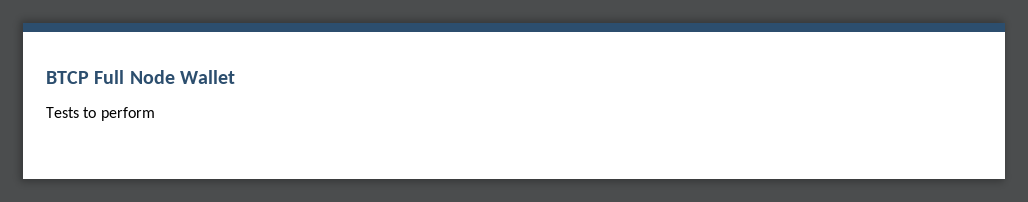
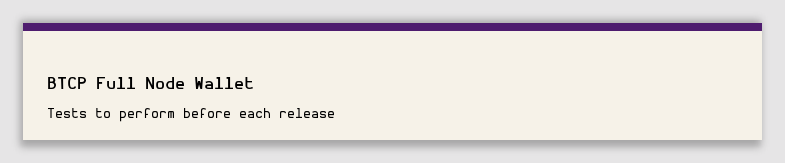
- Tests to perform
+ Tests to perform before each release

